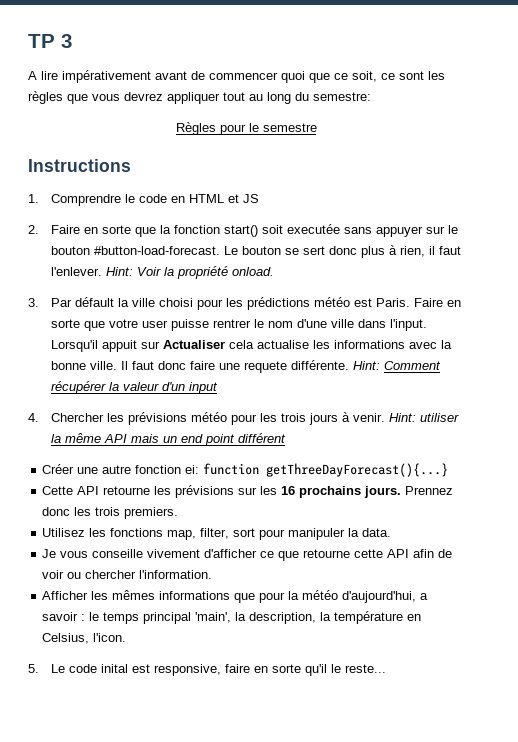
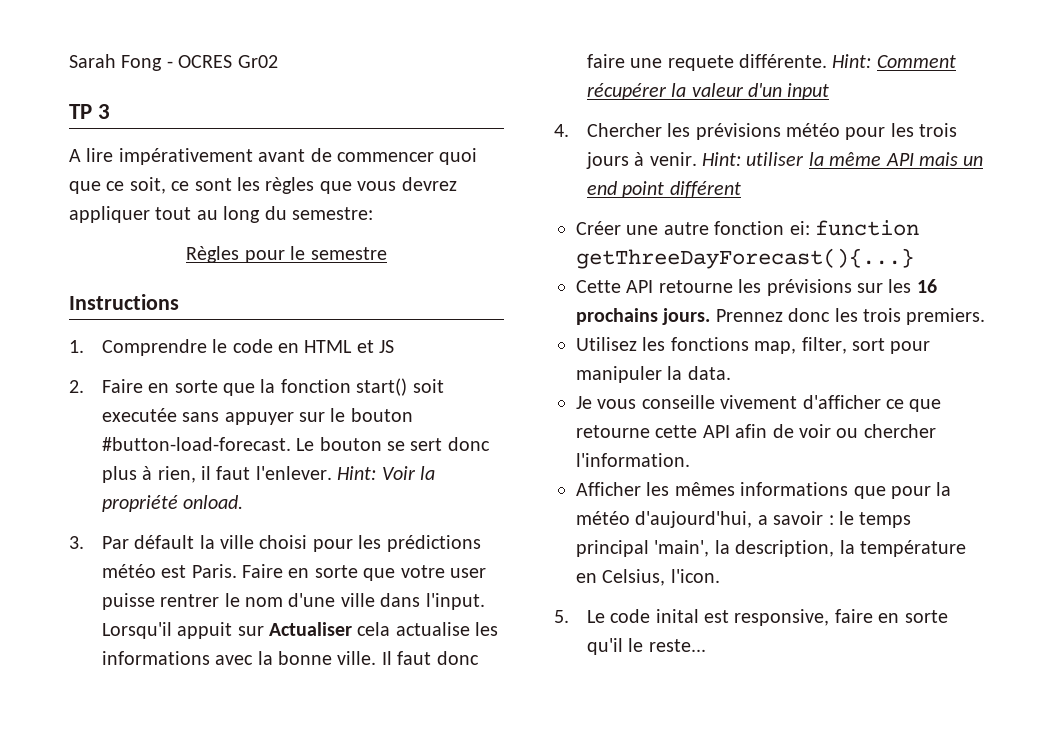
+ Sarah Fong - OCRES Gr02

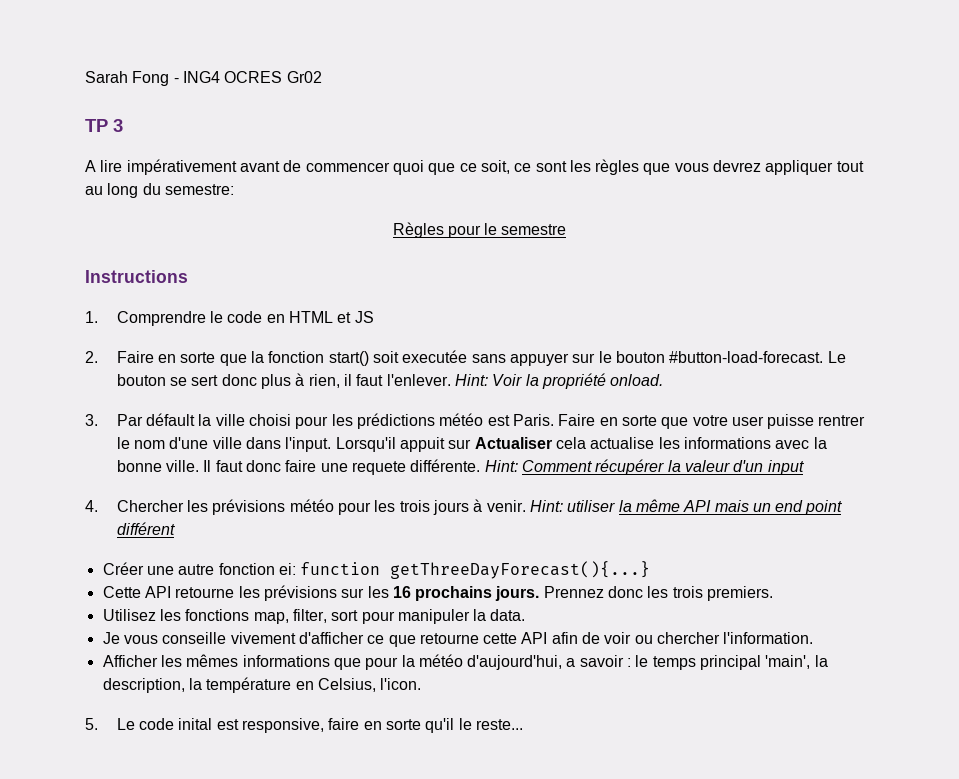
- Sarah Fong - OCRES Gr02
+ Sarah Fong - ING4 OCRES Gr02

